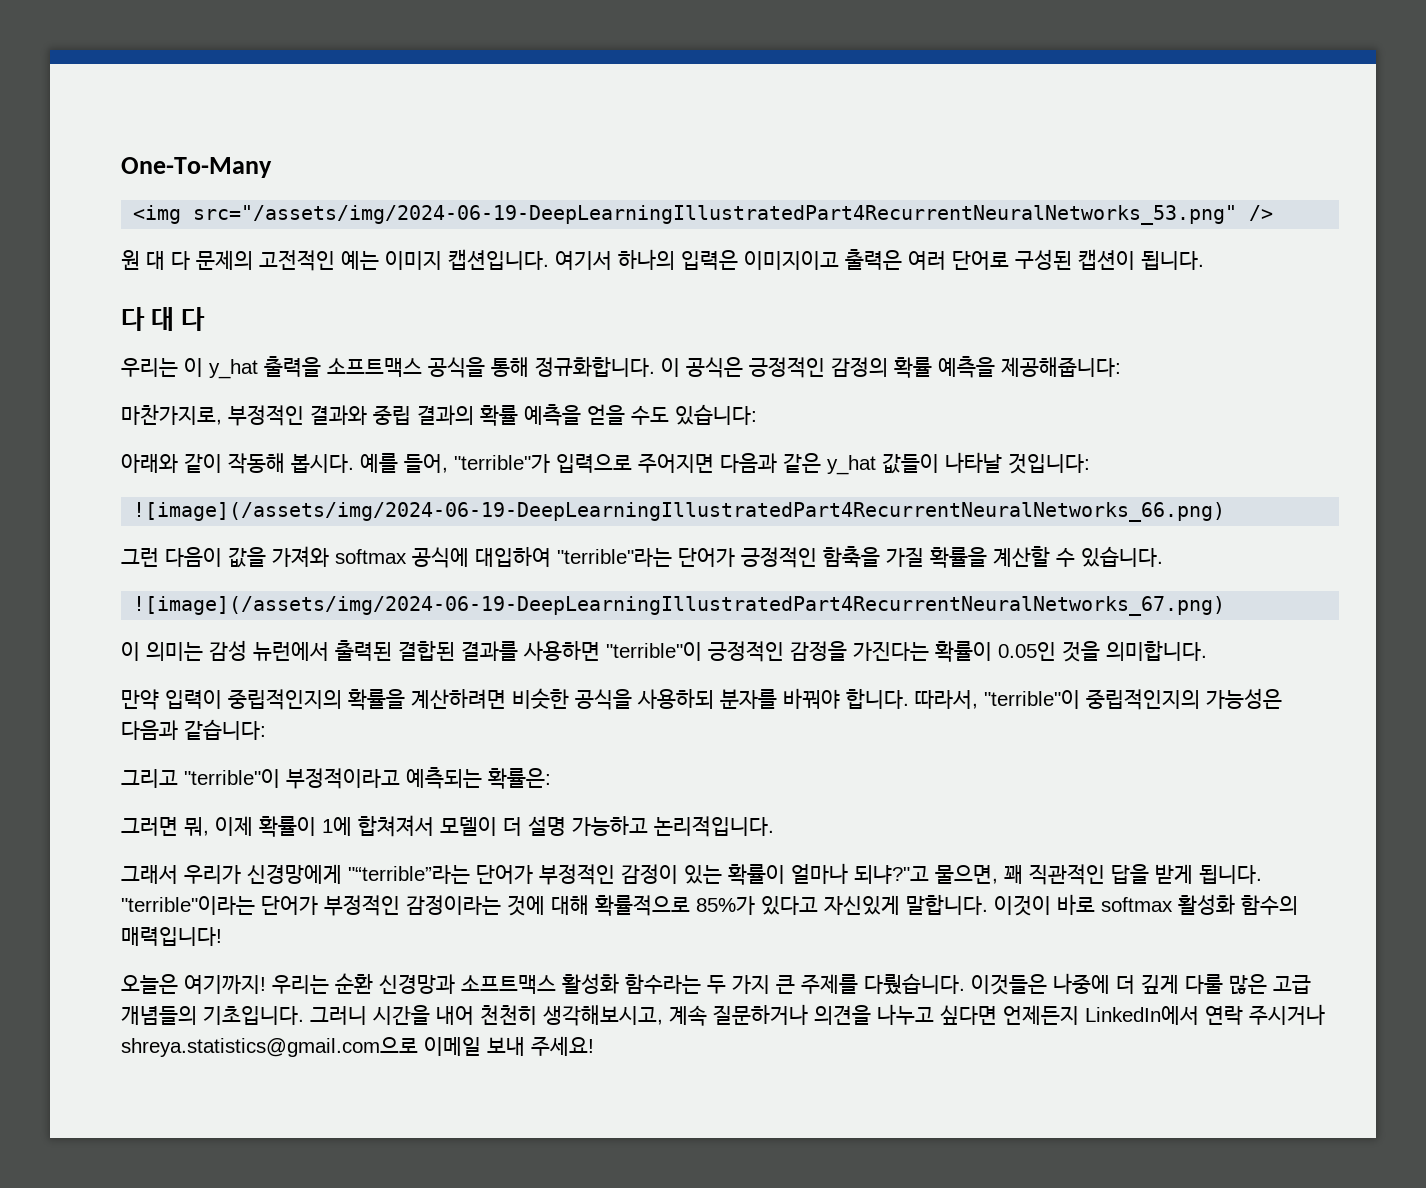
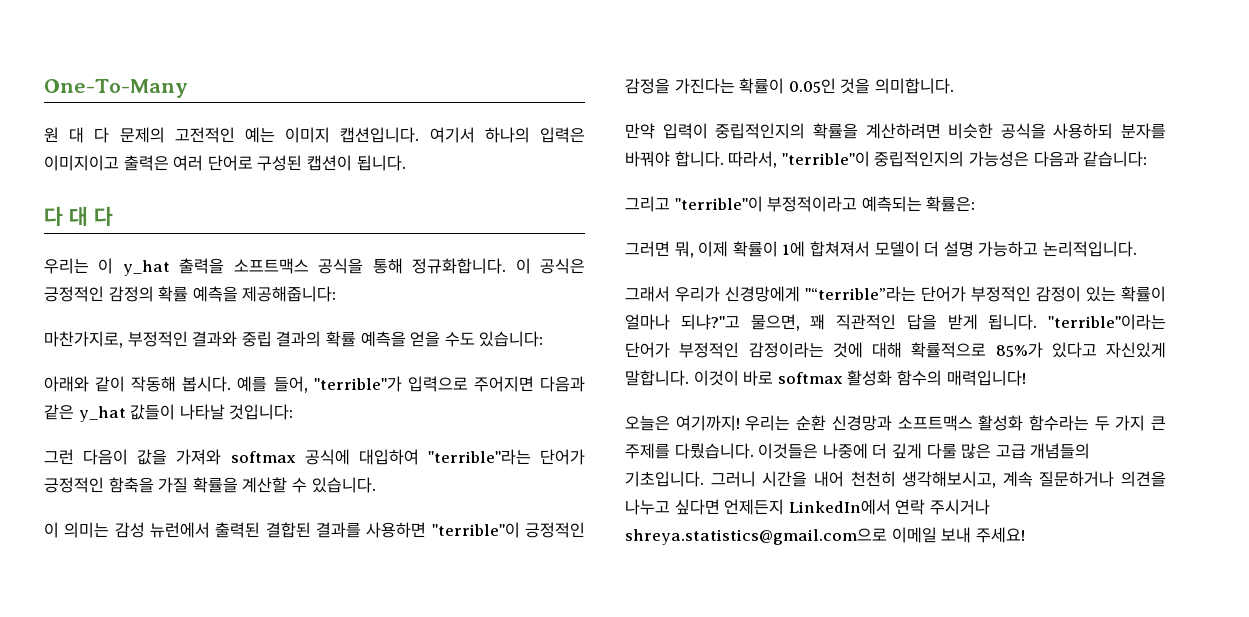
- <img src="/assets/img/2024-06-19-DeepLearningIllustratedPart4RecurrentNeuralNetworks_53.png" />
- ![image](/assets/img/2024-06-19-DeepLearningIllustratedPart4RecurrentNeuralNetworks_66.png)
- ![image](/assets/img/2024-06-19-DeepLearningIllustratedPart4RecurrentNeuralNetworks_67.png)

